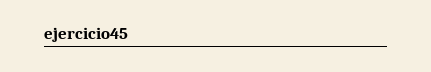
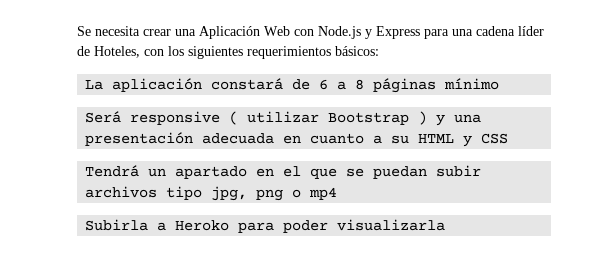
- ejercicio45
+ Se necesita crear una Aplicación Web con Node.js y Express para una cadena líder de Hoteles, con los siguientes requerimientos básicos:
+ La aplicación constará de 6 a 8 páginas mínimo
+ Será responsive ( utilizar Bootstrap ) y una presentación adecuada en cuanto a su HTML y CSS
+ Tendrá un apartado en el que se puedan subir archivos tipo jpg, png o mp4
+ Subirla a Heroko para poder visualizarla

